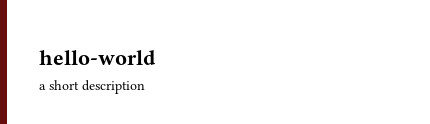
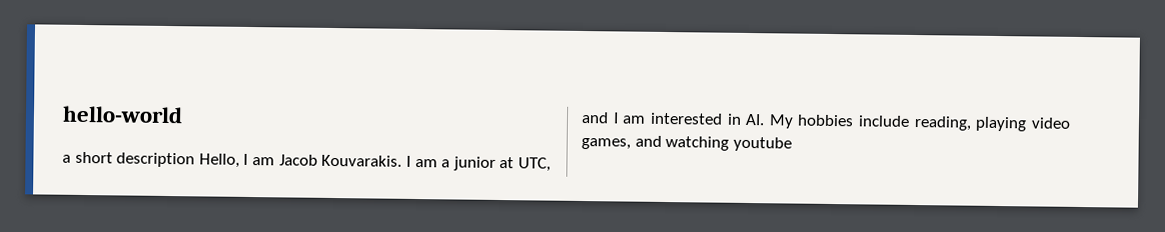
- a short description
+ a short description Hello, I am Jacob Kouvarakis. I am a junior at UTC, and I am interested in AI. My hobbies include reading, playing video games, and watching youtube

